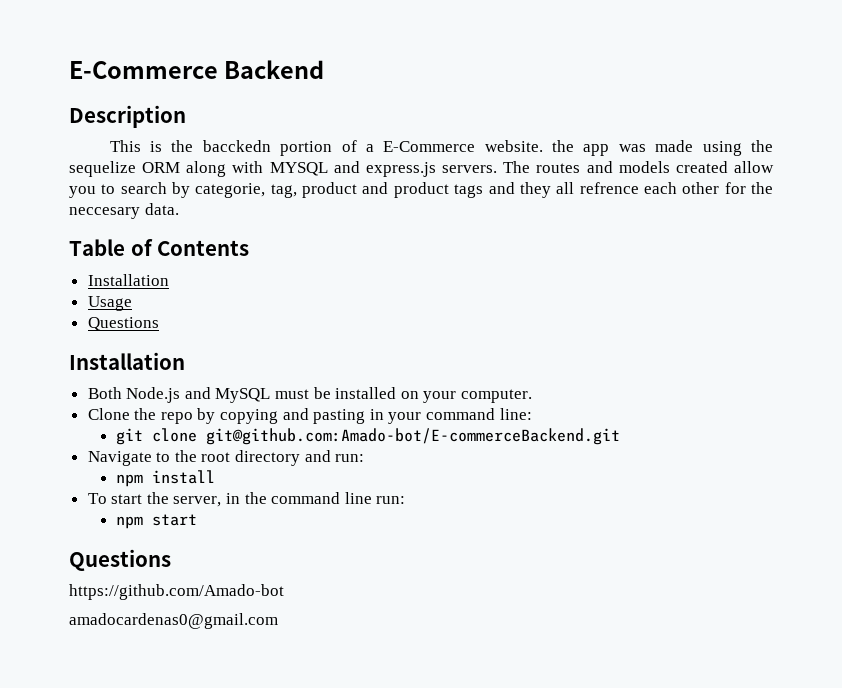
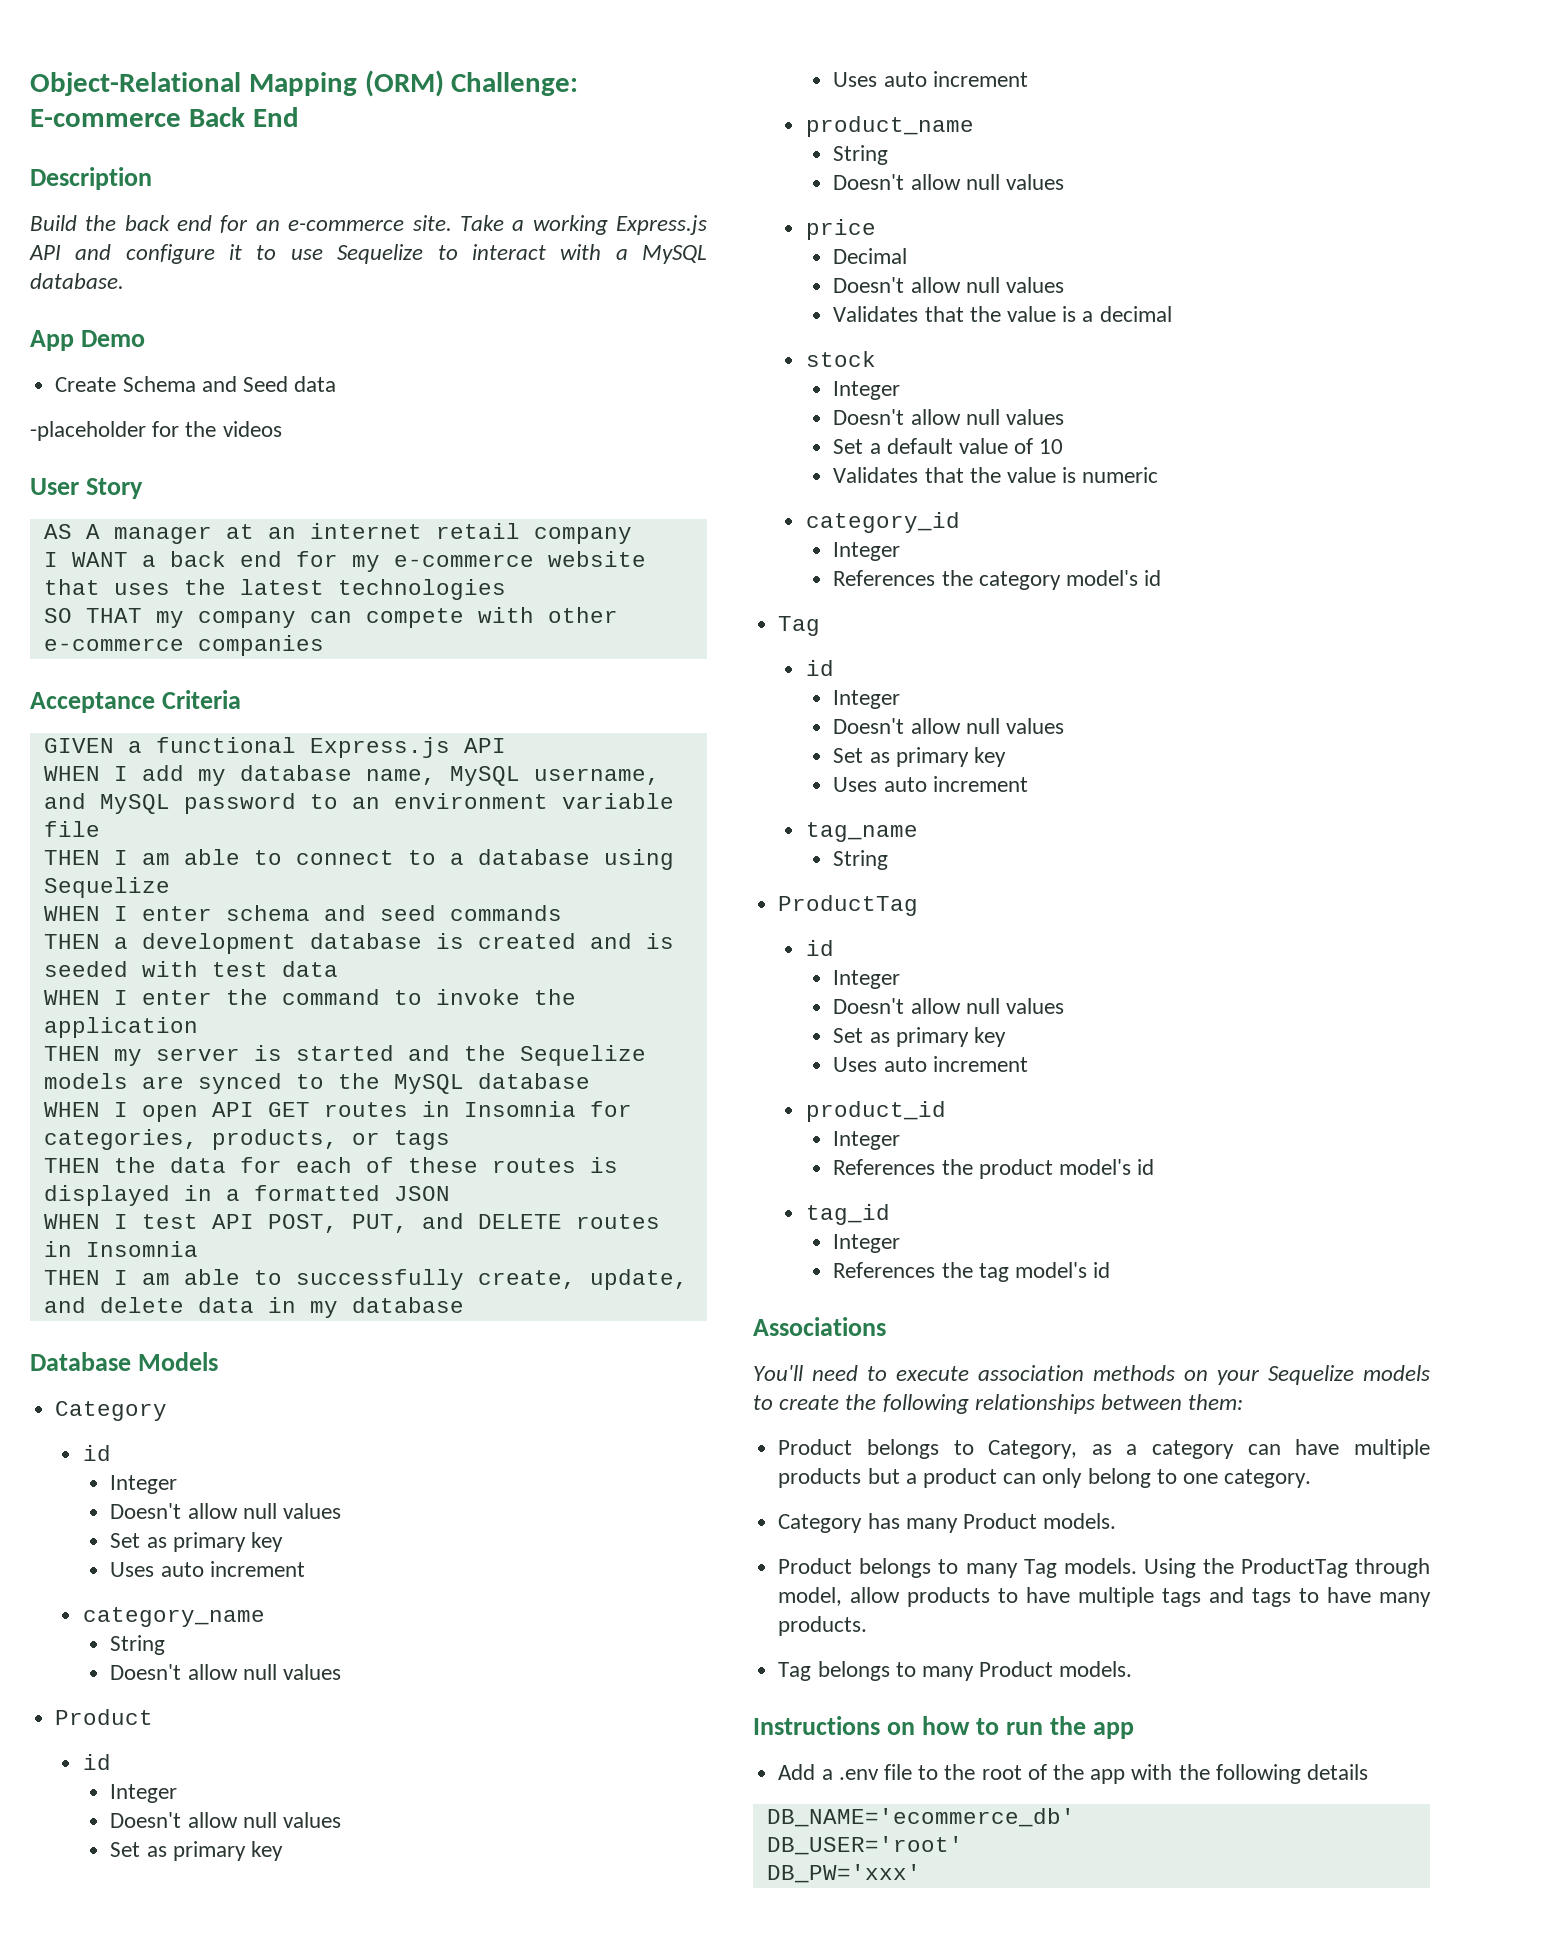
- E-Commerce Backend
+ Object-Relational Mapping (ORM) Challenge: E-commerce Back End
  Description
- This is the bacckedn portion of a E-Commerce website. the app was made using the sequelize ORM along with MYSQL and express.js servers. The routes and models created allow you to search by categorie, tag, product and product tags and they all refrence each other for the neccesary data.
- Table of Contents
- Installation
- Usage
- Questions
- Installation
- Both Node.js and MySQL must be installed on your computer.
- Clone the repo by copying and pasting in your command line:
- git clone git@github.com:Amado-bot/E-commerceBackend.git
- Navigate to the root directory and run:
- npm install
- To start the server, in the command line run:
- npm start
- Questions
- https://github.com/Amado-bot
- amadocardenas0@gmail.com
+ Build the back end for an e-commerce site. Take a working Express.js API and configure it to use Sequelize to interact with a MySQL database.
+ App Demo
+ Create Schema and Seed data
+ -placeholder for the videos
+ User Story
+ AS A manager at an internet retail company
+ I WANT a back end for my e-commerce website that uses the latest technologies
+ SO THAT my company can compete with other e-commerce companies
+ Acceptance Criteria
+ GIVEN a functional Express.js API
+ WHEN I add my database name, MySQL username, and MySQL password to an environment variable file
+ THEN I am able to connect to a database using Sequelize
+ WHEN I enter schema and seed commands
+ THEN a development database is created and is seeded with test data
+ WHEN I enter the command to invoke the application
+ THEN my server is started and the Sequelize models are synced to the MySQL database
+ WHEN I open API GET routes in Insomnia for categories, products, or tags
+ THEN the data for each of these routes is displayed in a formatted JSON
+ WHEN I test API POST, PUT, and DELETE routes in Insomnia
+ THEN I am able to successfully create, update, and delete data in my database
+ Database Models
+ Category
+ id
+ Integer
+ Doesn't allow null values
+ Set as primary key
+ Uses auto increment
+ category_name
+ String
+ Doesn't allow null values
+ Product
+ id
+ Integer
+ Doesn't allow null values
+ Set as primary key
+ Uses auto increment
+ product_name
+ String
+ Doesn't allow null values
+ price
+ Decimal
+ Doesn't allow null values
+ Validates that the value is a decimal
+ stock
+ Integer
+ Doesn't allow null values
+ Set a default value of 10
+ Validates that the value is numeric
+ category_id
+ Integer
+ References the category model's id
+ Tag
+ id
+ Integer
+ Doesn't allow null values
+ Set as primary key
+ Uses auto increment
+ tag_name
+ String
+ ProductTag
+ id
+ Integer
+ Doesn't allow null values
+ Set as primary key
+ Uses auto increment
+ product_id
+ Integer
+ References the product model's id
+ tag_id
+ Integer
+ References the tag model's id
+ Associations
+ You'll need to execute association methods on your Sequelize models to create the following relationships between them:
+ Product belongs to Category, as a category can have multiple products but a product can only belong to one category.
+ Category has many Product models.
+ Product belongs to many Tag models. Using the ProductTag through model, allow products to have multiple tags and tags to have many products.
+ Tag belongs to many Product models.
+ Instructions on how to run the app
+ Add a .env file to the root of the app with the following details
+ DB_NAME='ecommerce_db'
+ DB_USER='root'
+ DB_PW='xxx'

